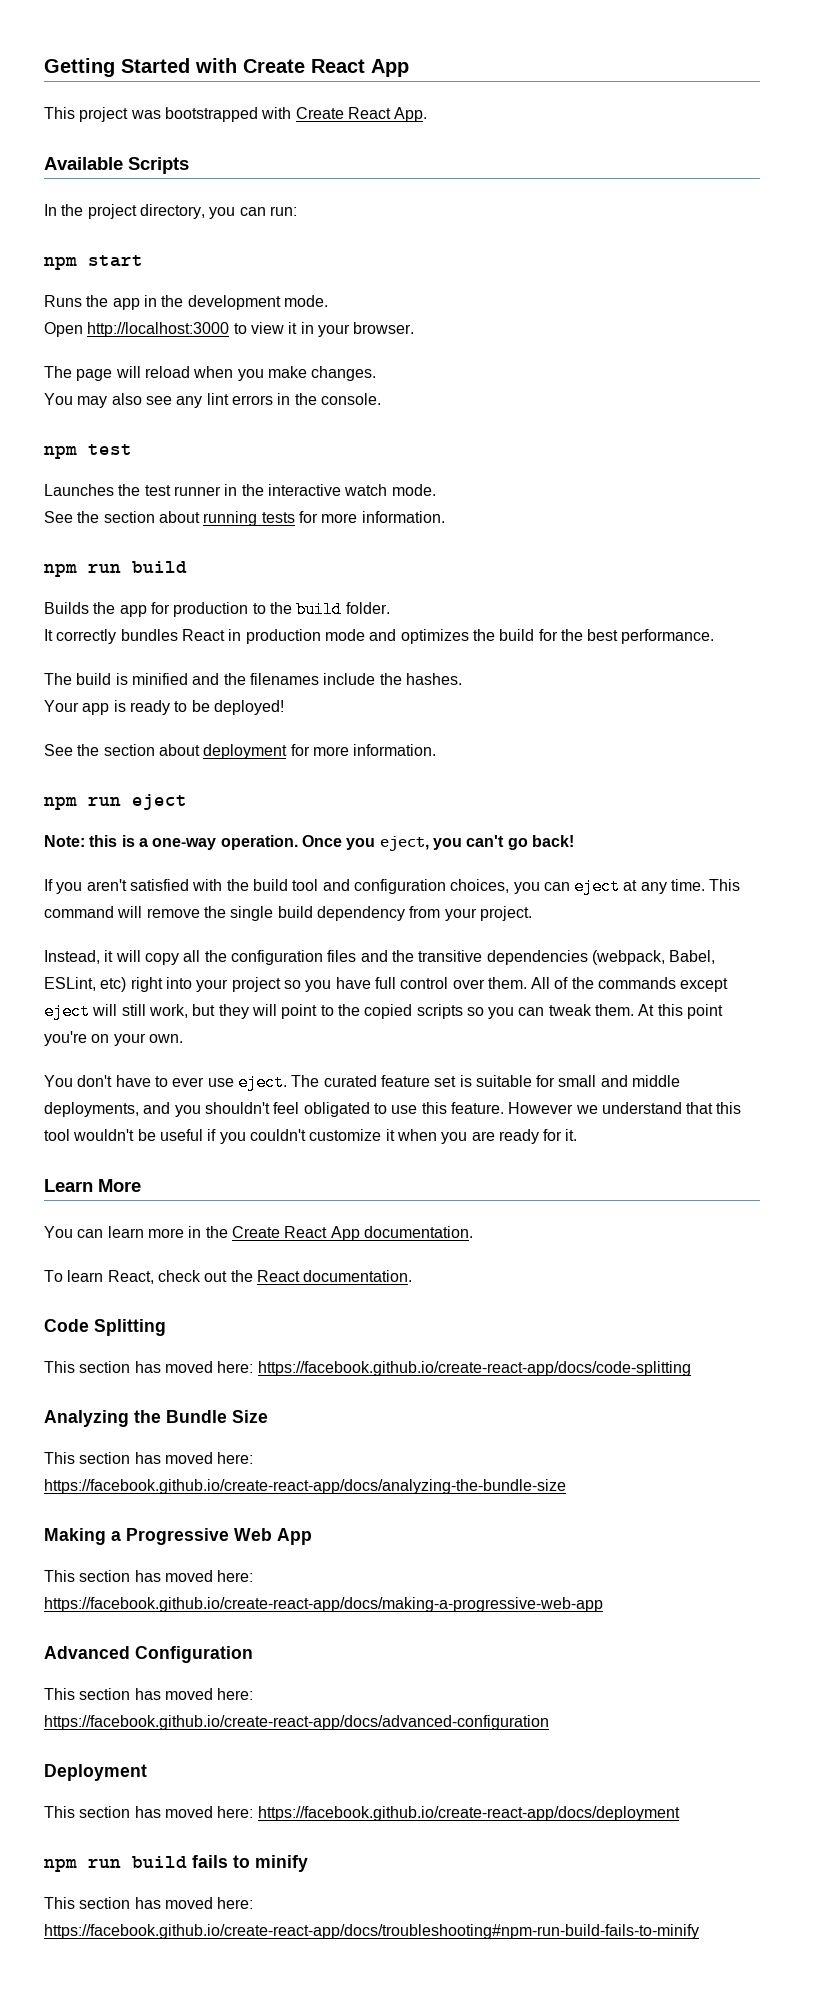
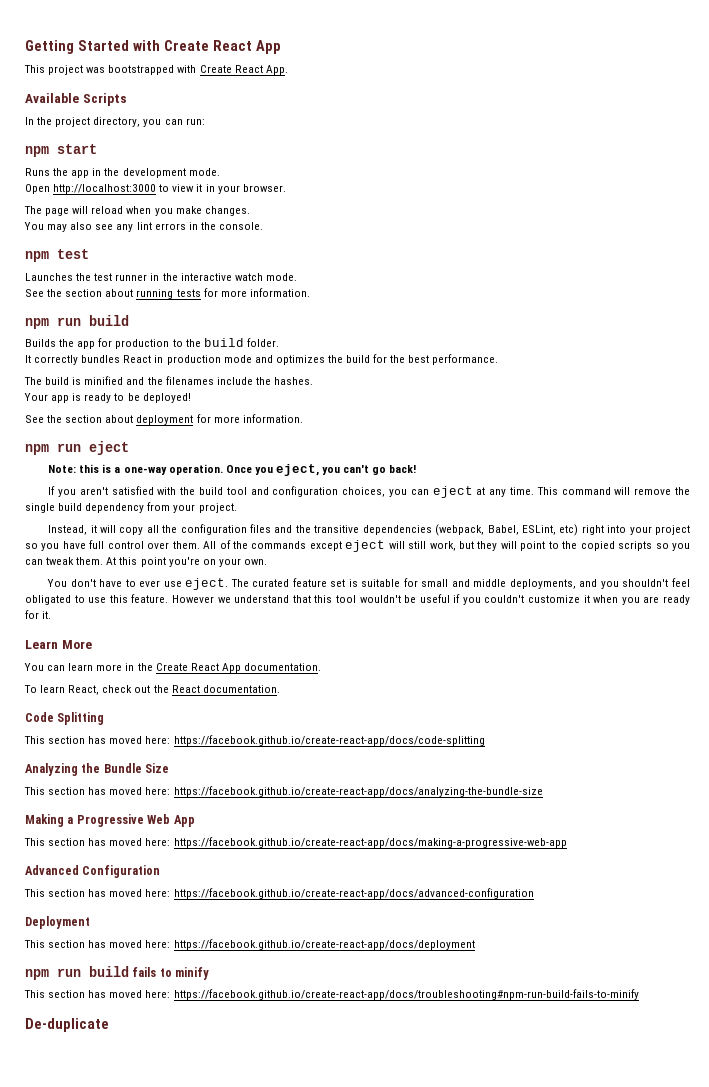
+ De-duplicate

